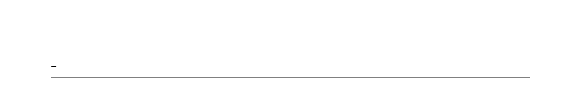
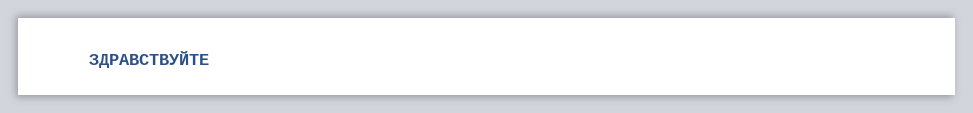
- -
+ ЗДРАВСТВУЙТЕ

